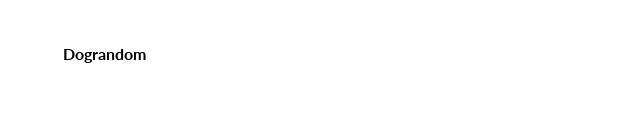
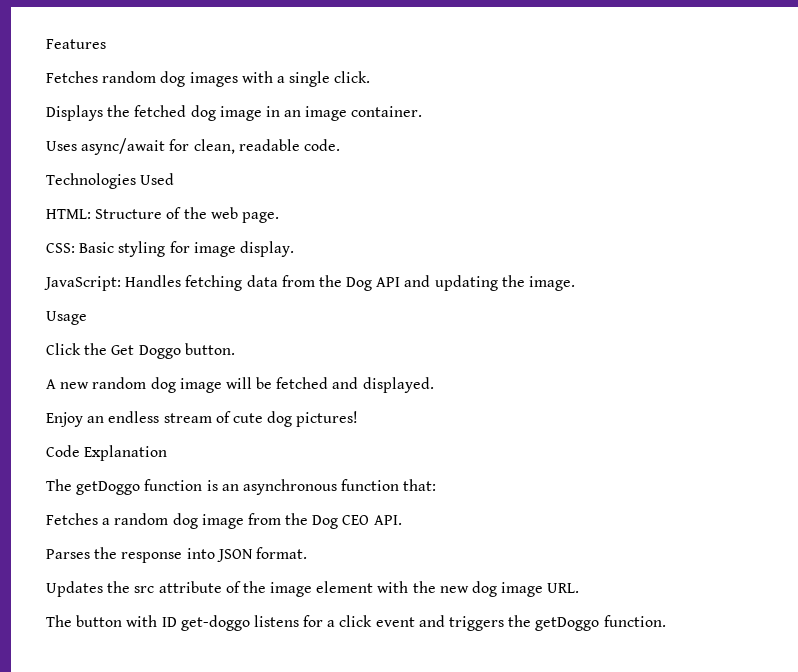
- Dograndom
+ Features
+ Fetches random dog images with a single click.
+ Displays the fetched dog image in an image container.
+ Uses async/await for clean, readable code.
+ Technologies Used
+ HTML: Structure of the web page.
+ CSS: Basic styling for image display.
+ JavaScript: Handles fetching data from the Dog API and updating the image.
+ Usage
+ Click the Get Doggo button.
+ A new random dog image will be fetched and displayed.
+ Enjoy an endless stream of cute dog pictures!
+ Code Explanation
+ The getDoggo function is an asynchronous function that:
+ Fetches a random dog image from the Dog CEO API.
+ Parses the response into JSON format.
+ Updates the src attribute of the image element with the new dog image URL.
+ The button with ID get-doggo listens for a click event and triggers the getDoggo function.

